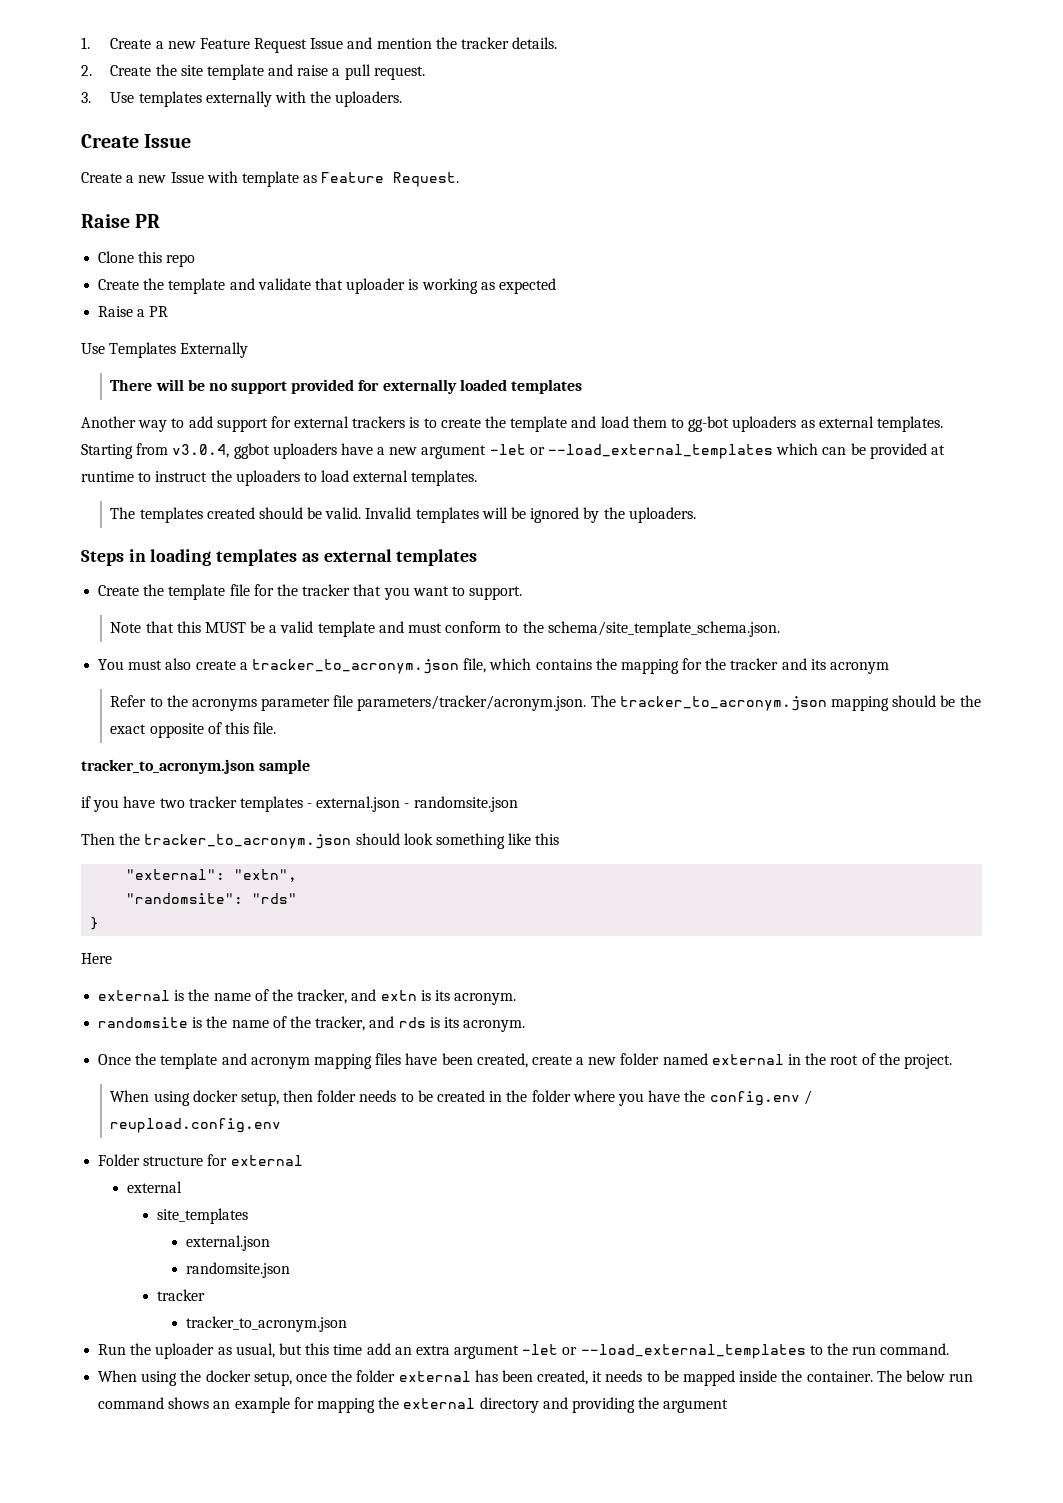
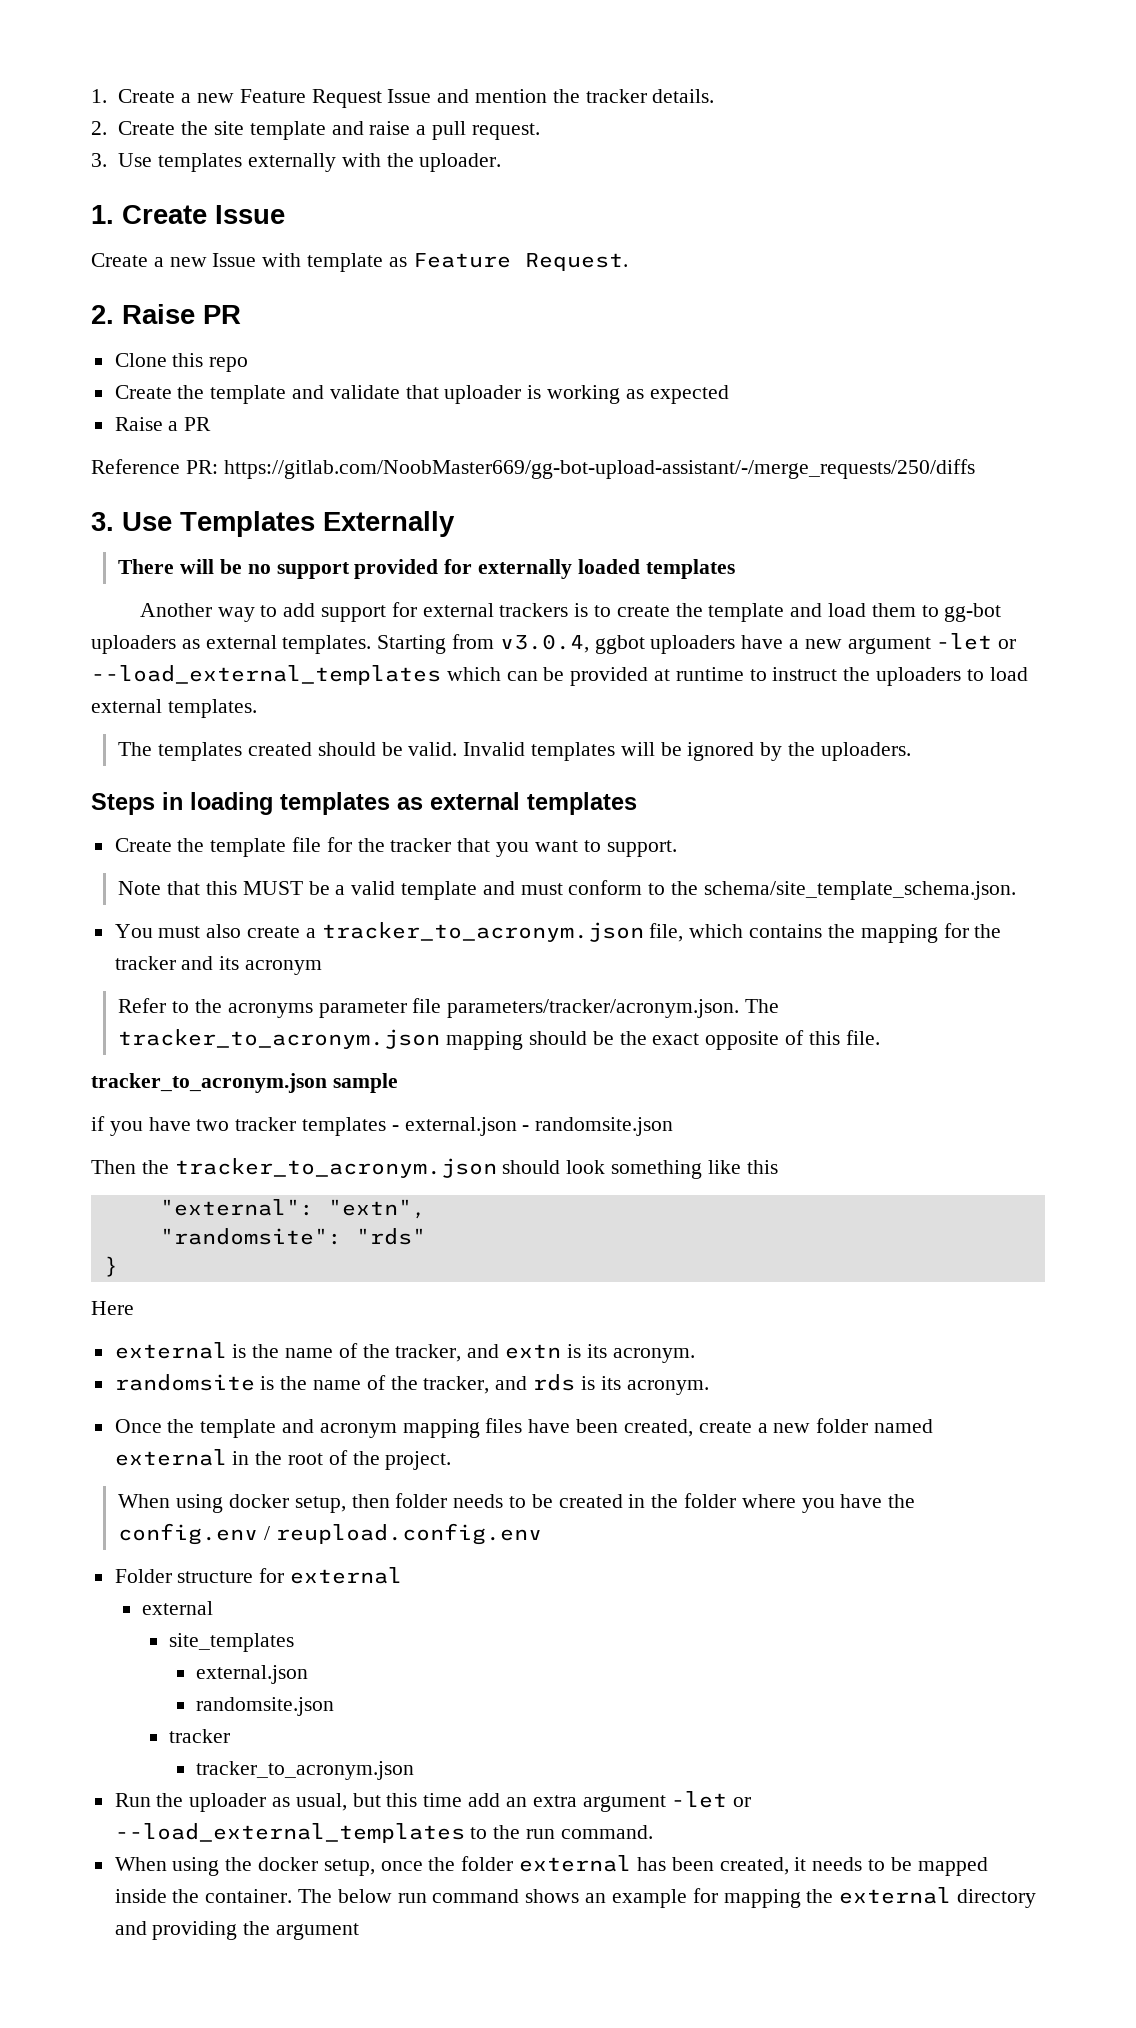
- 3. Use templates externally with the uploaders.
- Create Issue
+ 3. Use templates externally with the uploader.
+ 1. Create Issue
- Raise PR
+ 2. Raise PR
- Use Templates Externally
+ Reference PR: https://gitlab.com/NoobMaster669/gg-bot-upload-assistant/-/merge_requests/250/diffs
+ 3. Use Templates Externally

